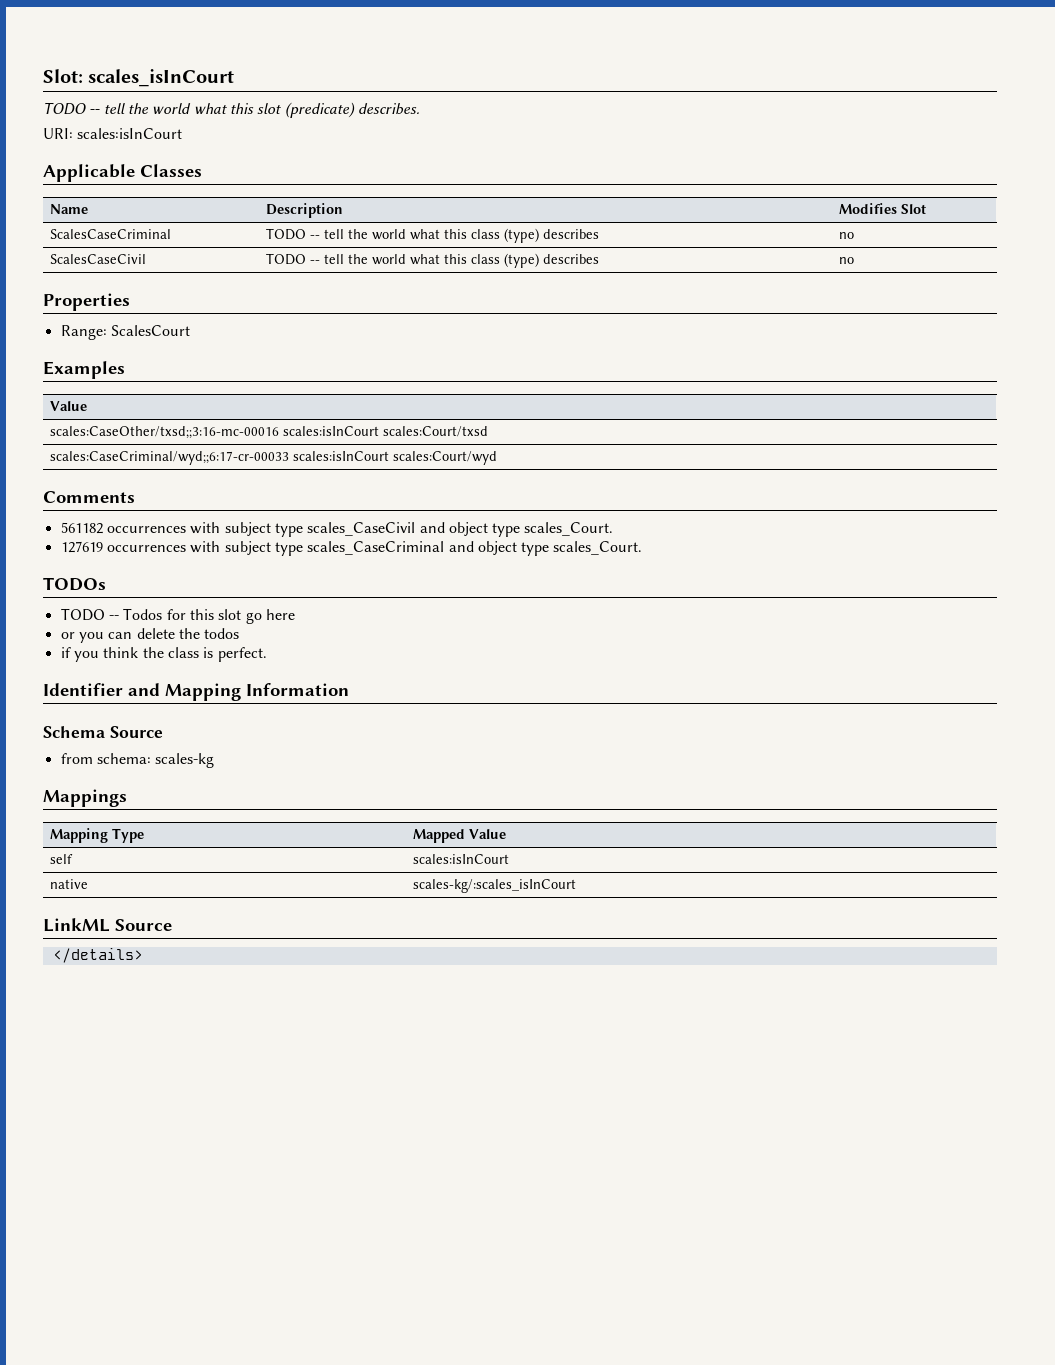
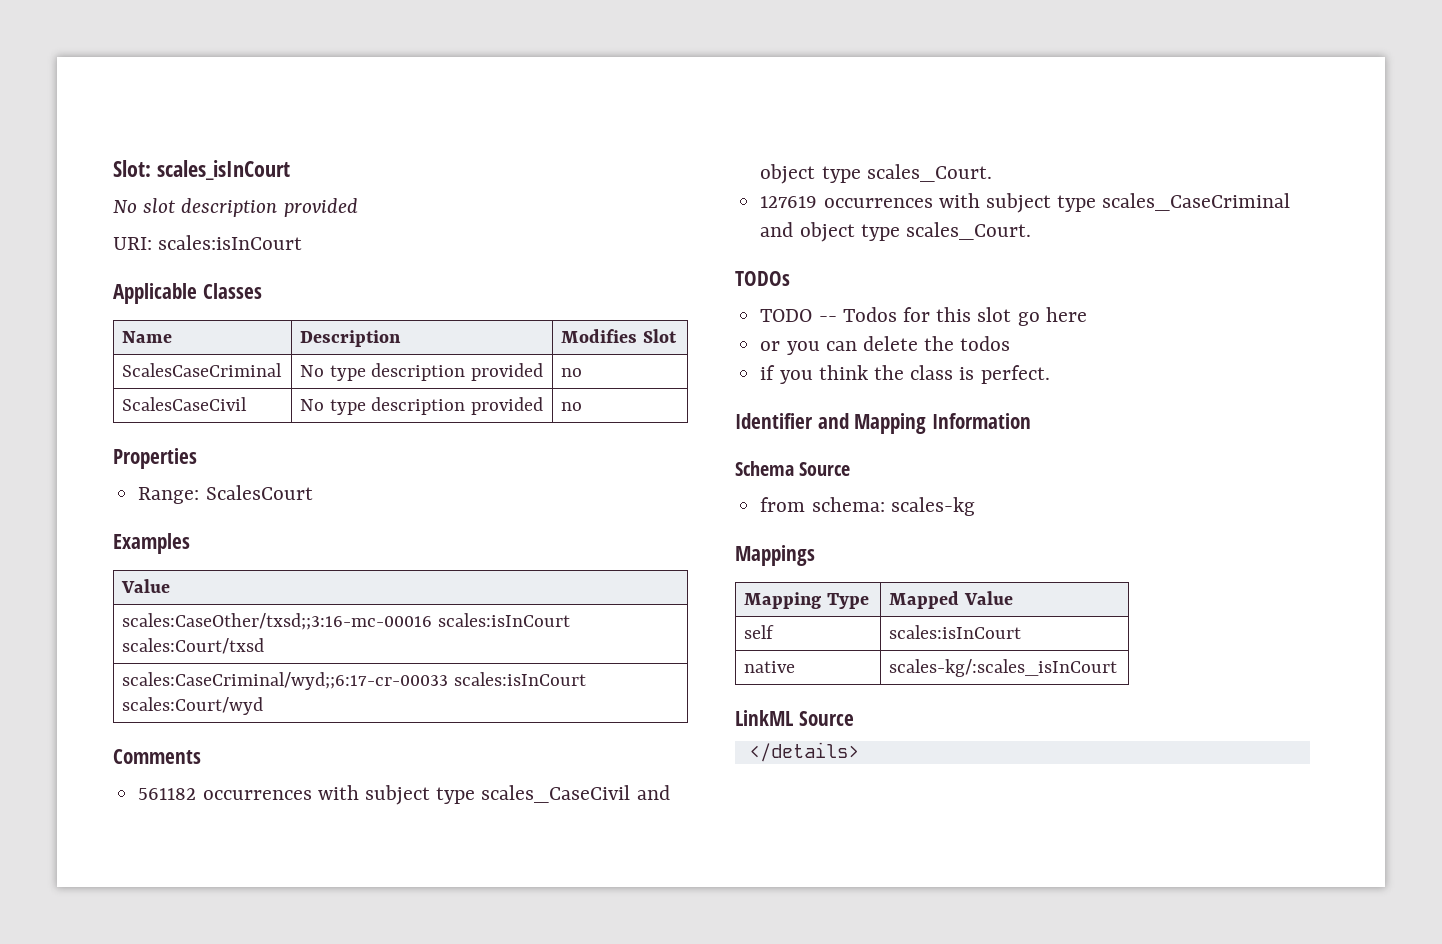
- TODO -- tell the world what this slot (predicate) describes.
+ No slot description provided
- ScalesCaseCriminal | TODO -- tell the world what this class (type) describes | no
- ScalesCaseCivil | TODO -- tell the world what this class (type) describes | no
+ ScalesCaseCriminal | No type description provided | no
+ ScalesCaseCivil | No type description provided | no

